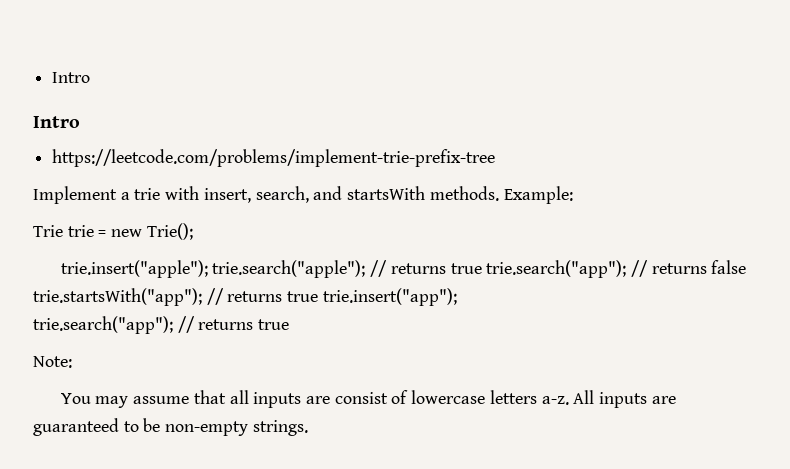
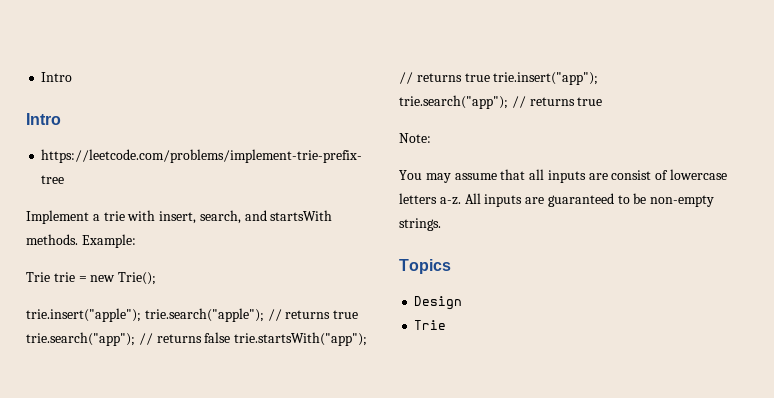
+ Topics
+ Design
+ Trie

